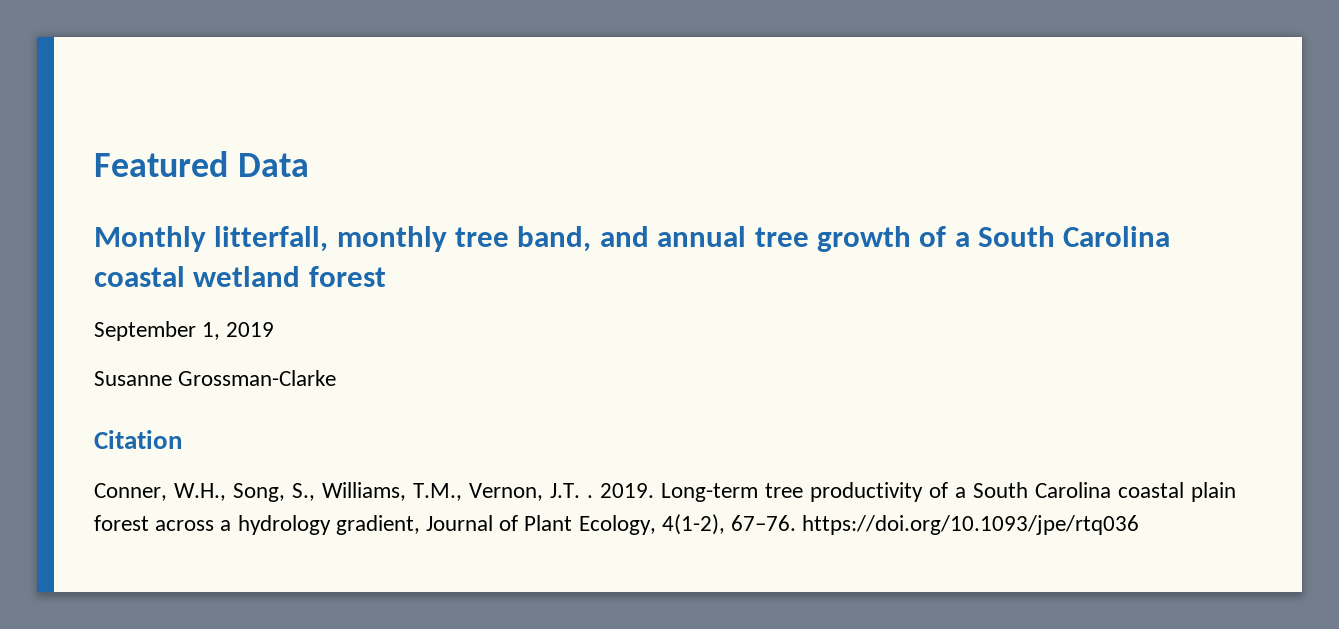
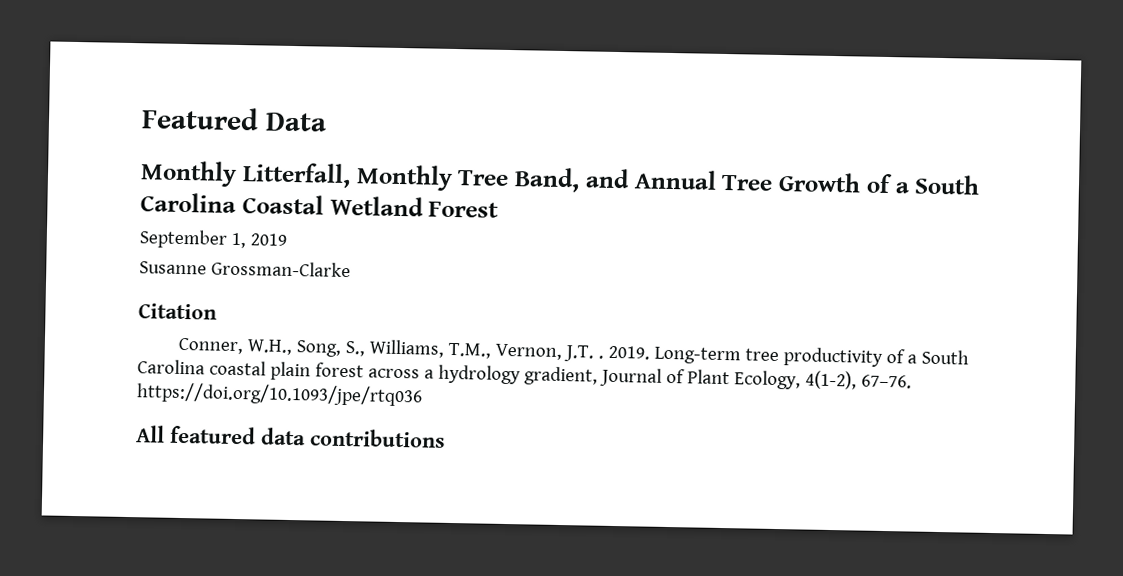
- Monthly litterfall, monthly tree band, and annual tree growth of a South Carolina coastal wetland forest
+ Monthly Litterfall, Monthly Tree Band, and Annual Tree Growth of a South Carolina Coastal Wetland Forest
+ All featured data contributions

